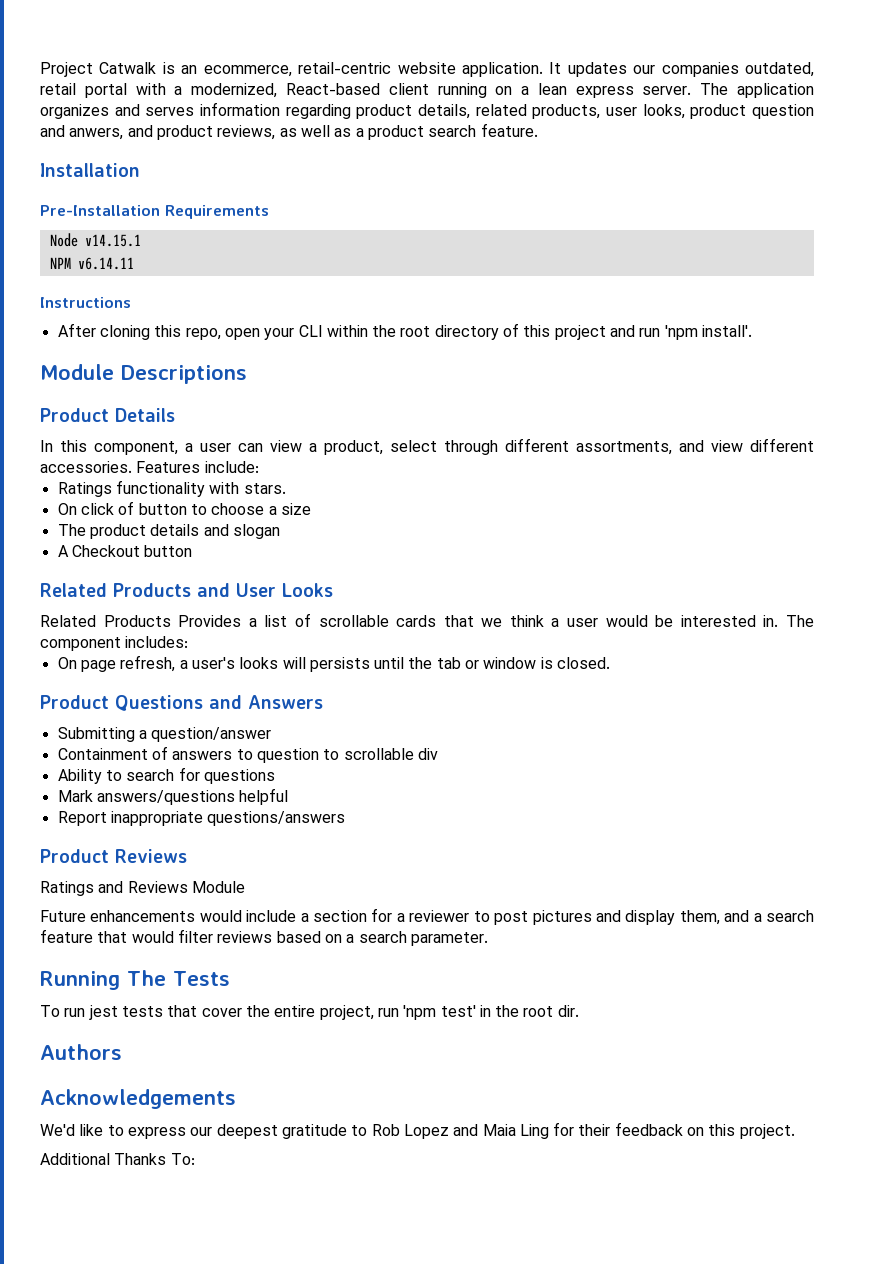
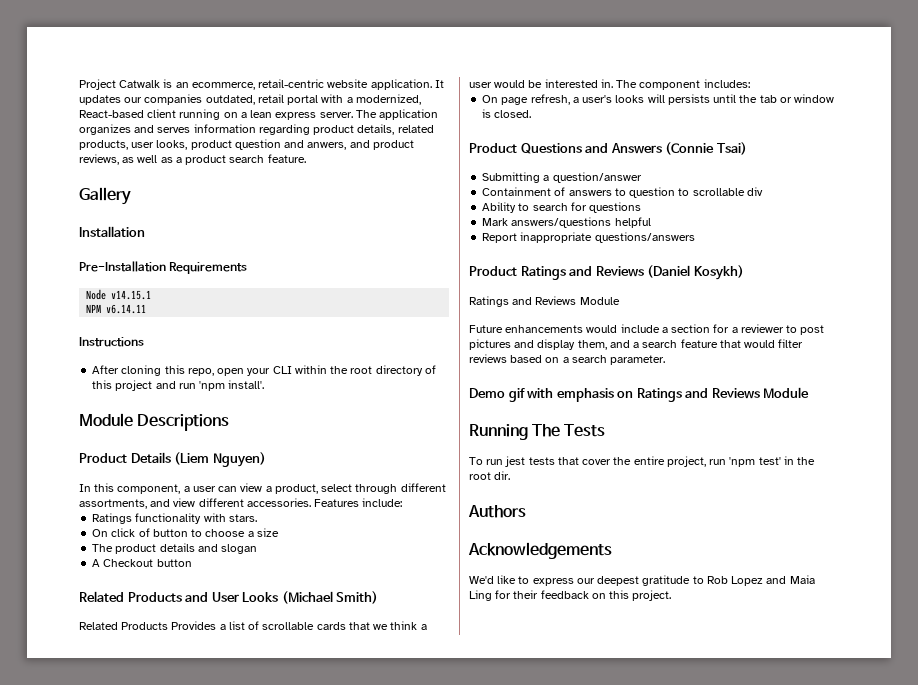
+ Gallery
- Product Details
+ Product Details (Liem Nguyen)
- Related Products and User Looks
+ Related Products and User Looks (Michael Smith)
- Product Questions and Answers
+ Product Questions and Answers (Connie Tsai)
- Product Reviews
+ Product Ratings and Reviews (Daniel Kosykh)
+ Demo gif with emphasis on Ratings and Reviews Module
- Additional Thanks To:

